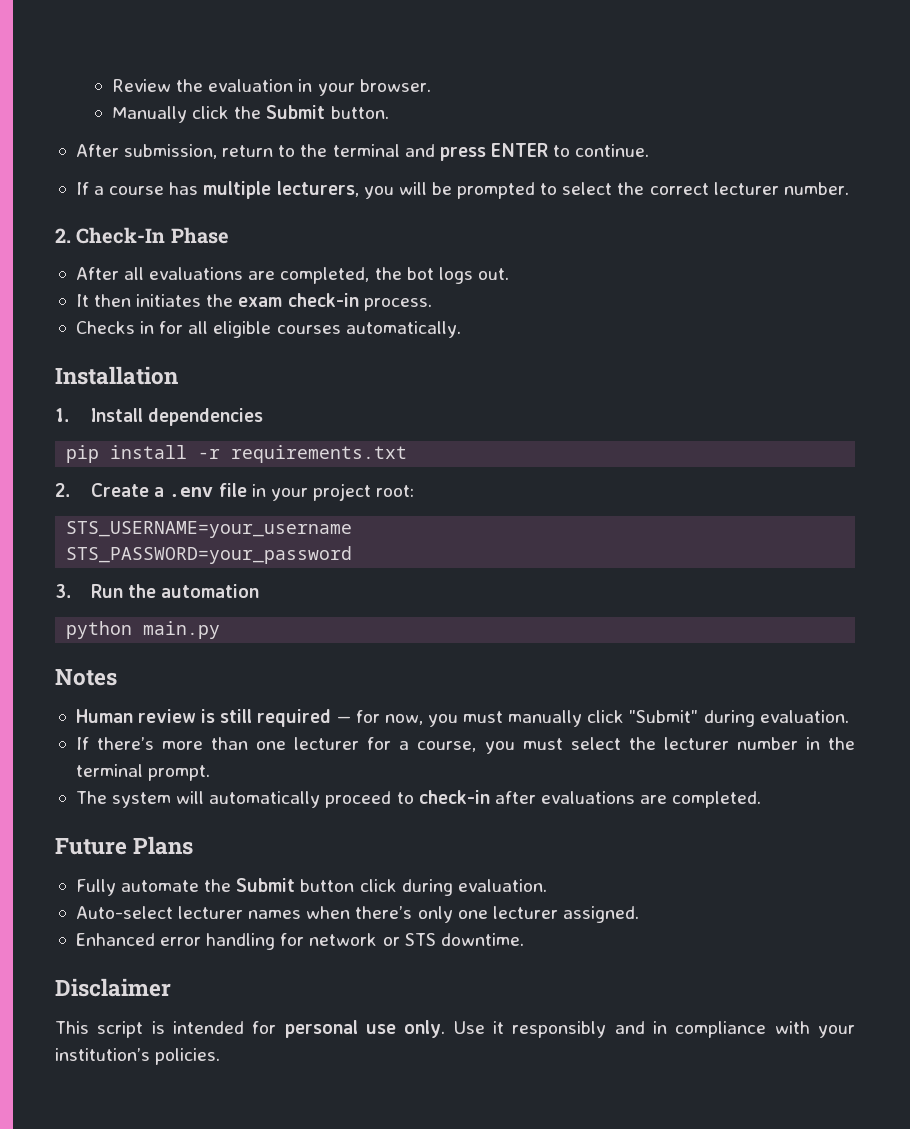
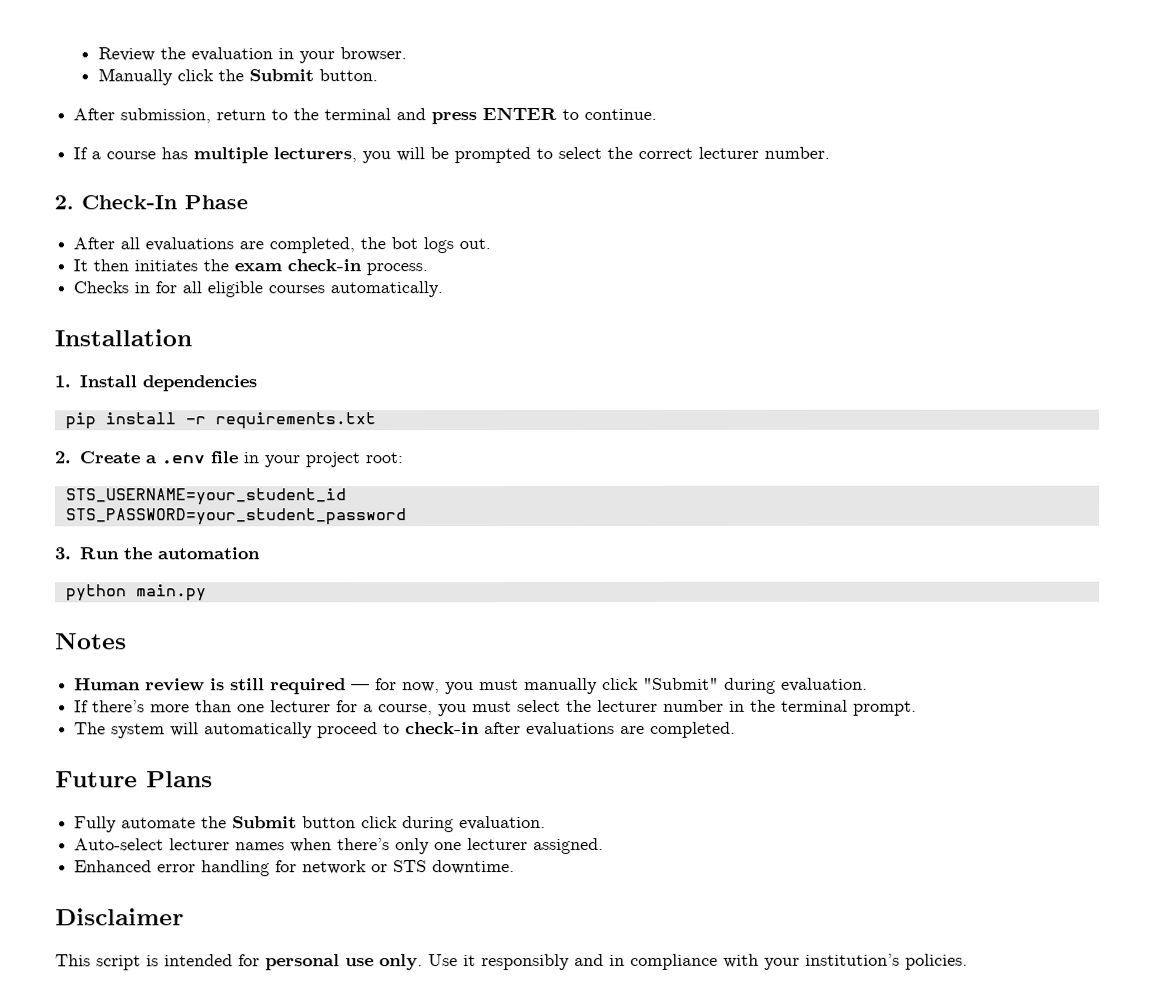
- STS_USERNAME=your_username
- STS_PASSWORD=your_password
+ STS_USERNAME=your_student_id
+ STS_PASSWORD=your_student_password

